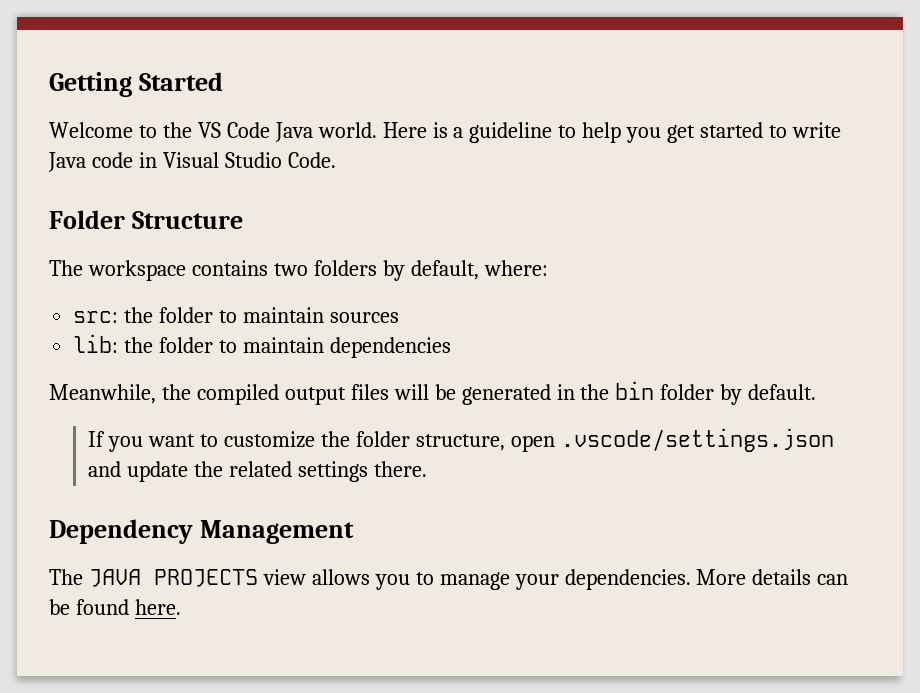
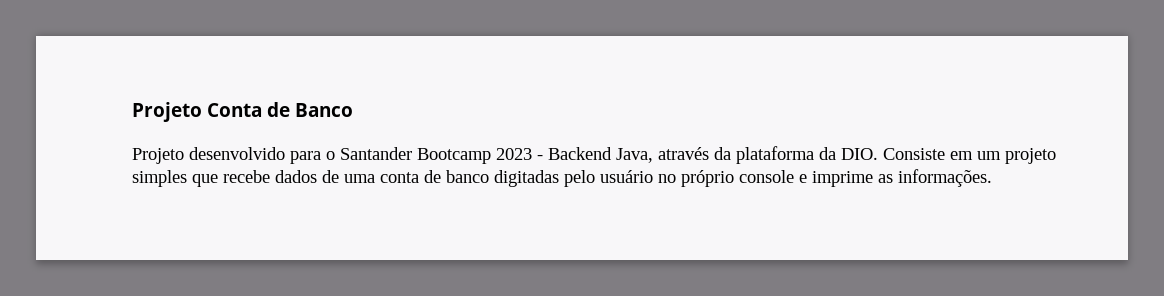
- Getting Started
- Welcome to the VS Code Java world. Here is a guideline to help you get started to write Java code in Visual Studio Code.
- Folder Structure
- The workspace contains two folders by default, where:
- src: the folder to maintain sources
- lib: the folder to maintain dependencies
- Meanwhile, the compiled output files will be generated in the bin folder by default.
- If you want to customize the folder structure, open .vscode/settings.json and update the related settings there.
- Dependency Management
- The JAVA PROJECTS view allows you to manage your dependencies. More details can be found here.
+ Projeto Conta de Banco
+ Projeto desenvolvido para o Santander Bootcamp 2023 - Backend Java, através da plataforma da DIO. Consiste em um projeto simples que recebe dados de uma conta de banco digitadas pelo usuário no próprio console e imprime as informações.

